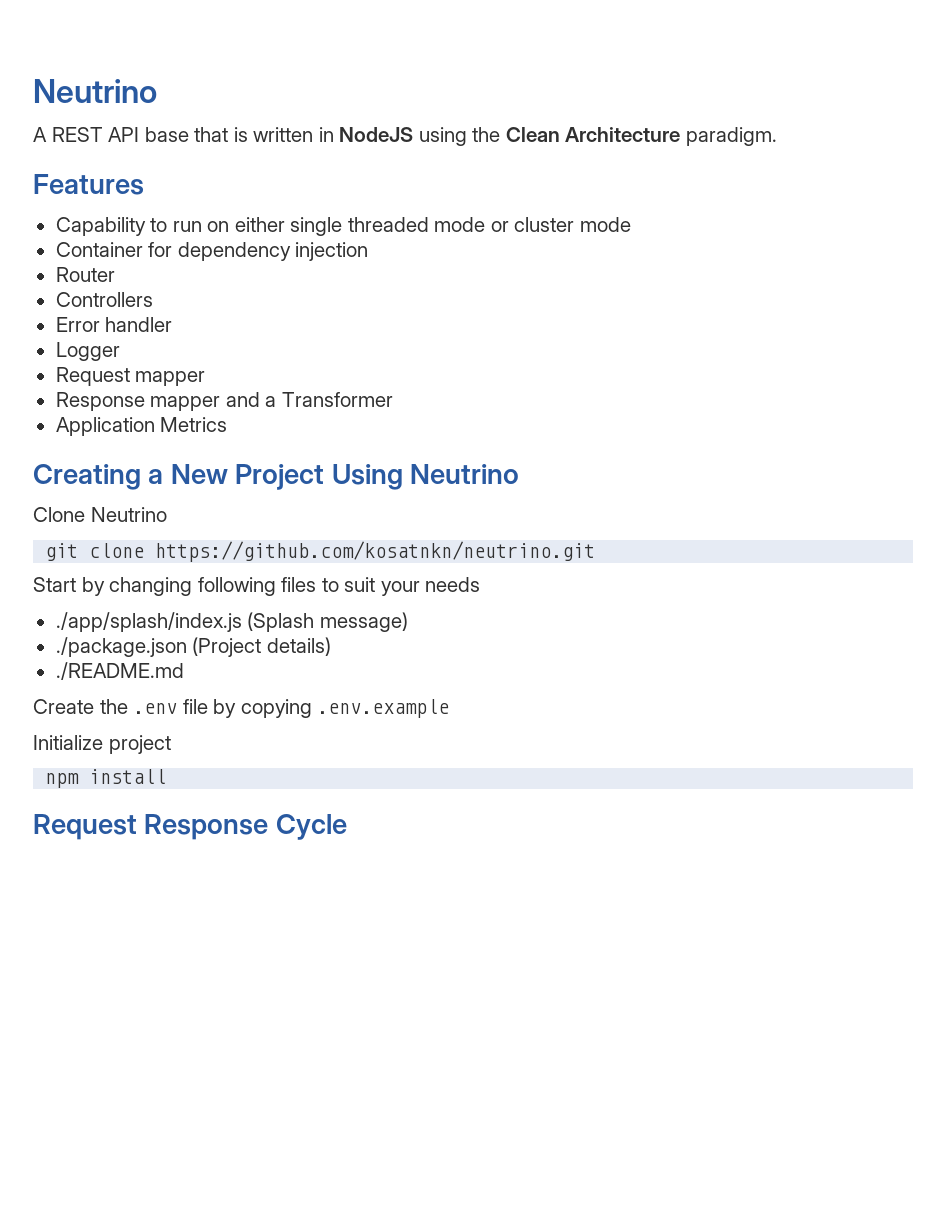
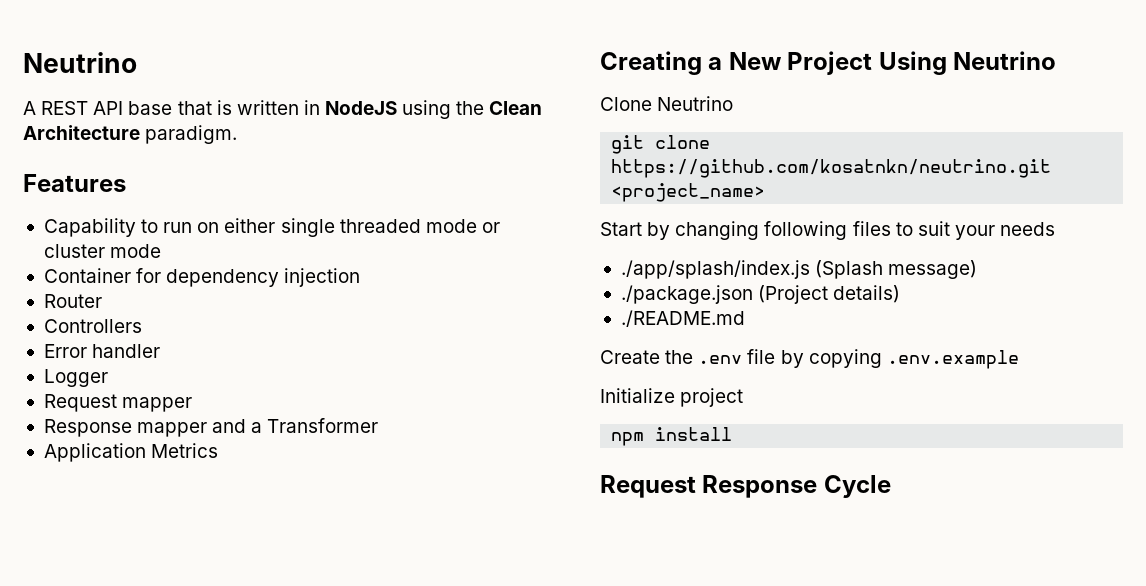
- git clone https://github.com/kosatnkn/neutrino.git
+ git clone https://github.com/kosatnkn/neutrino.git <project_name>

